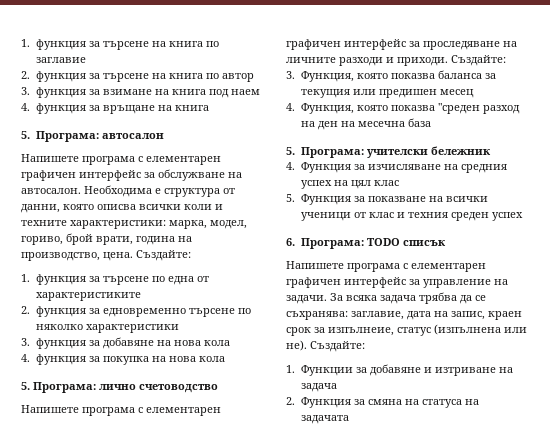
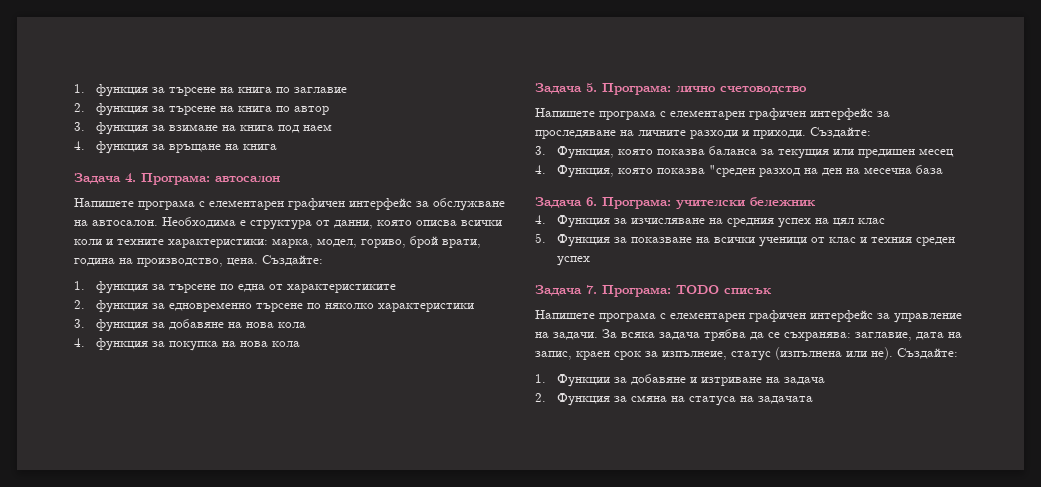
- 5. Програма: автосалон
+ Задача 4. Програма: автосалон
- 5. Програма: лично счетоводство
+ Задача 5. Програма: лично счетоводство
- 5. Програма: учителски бележник
+ Задача 6. Програма: учителски бележник
- 6. Програма: TODO списък
+ Задача 7. Програма: TODO списък

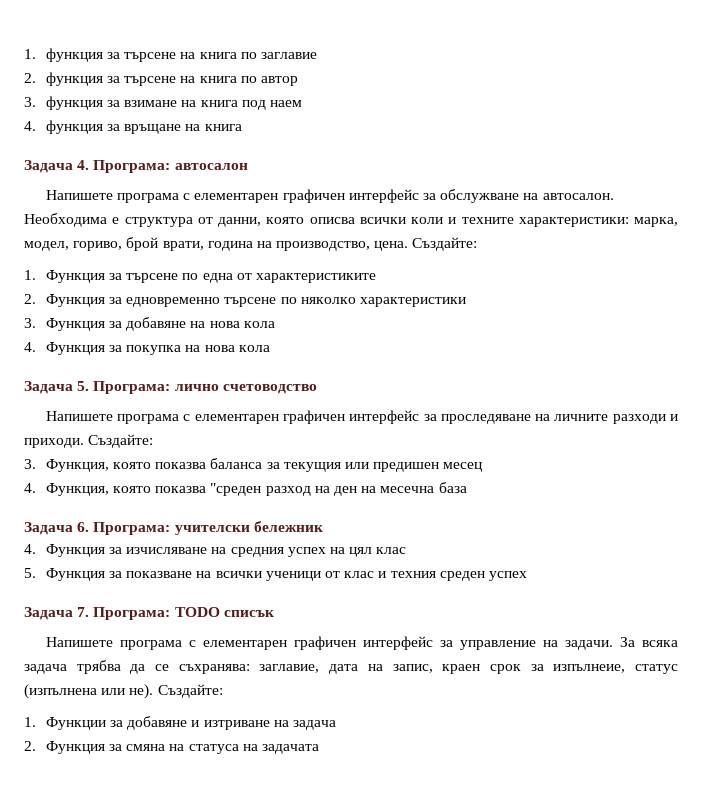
- 1. функция за търсене по една от характеристиките
+ 1. Функция за търсене по една от характеристиките
- 2. функция за едновременно търсене по няколко характеристики
+ 2. Функция за едновременно търсене по няколко характеристики
- 3. функция за добавяне на нова кола
+ 3. Функция за добавяне на нова кола
- 4. функция за покупка на нова кола
+ 4. Функция за покупка на нова кола

